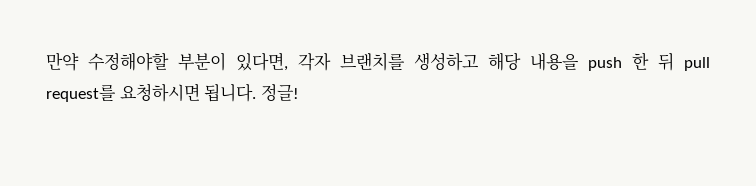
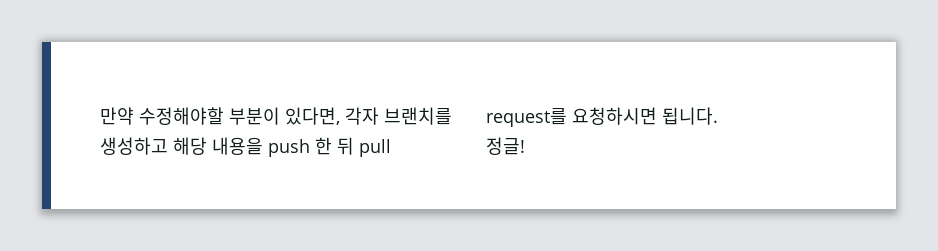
- 만약 수정해야할 부분이 있다면, 각자 브랜치를 생성하고 해당 내용을 push 한 뒤 pull request를 요청하시면 됩니다. 정글!
+ 만약 수정해야할 부분이 있다면, 각자 브랜치를 생성하고 해당 내용을 push 한 뒤 pull request를 요청하시면 됩니다.
+ 정글!

